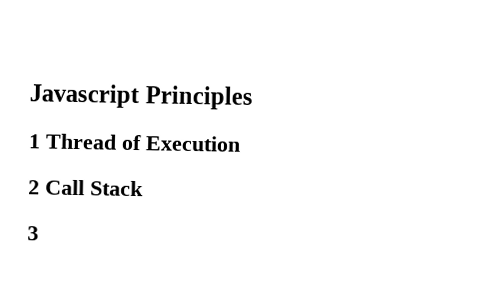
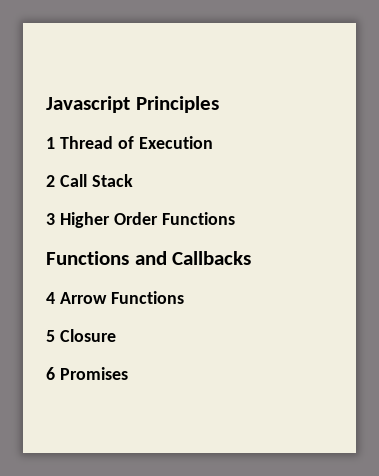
- 3
+ 3 Higher Order Functions
+ Functions and Callbacks
+ 4 Arrow Functions
+ 5 Closure
+ 6 Promises

